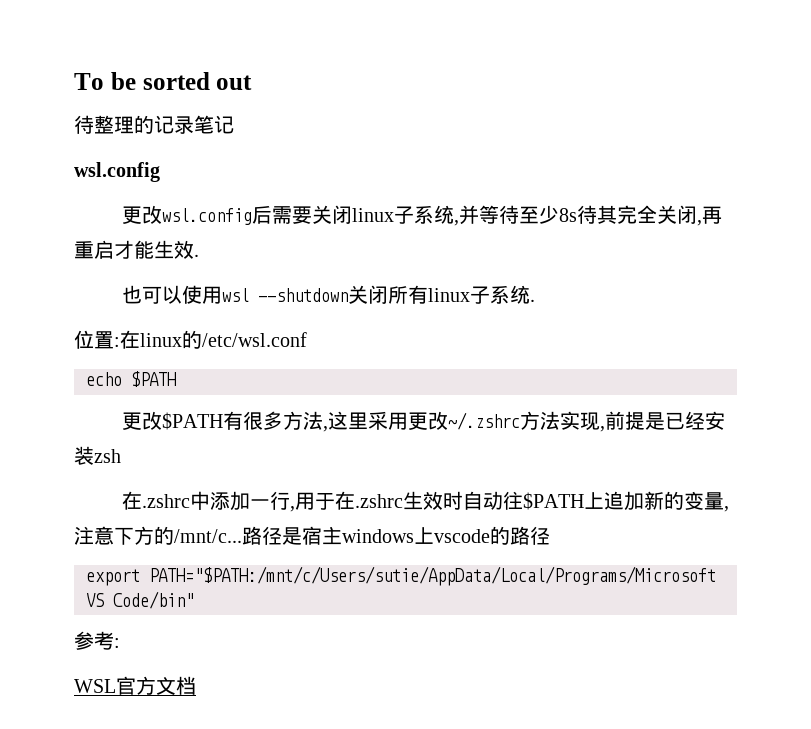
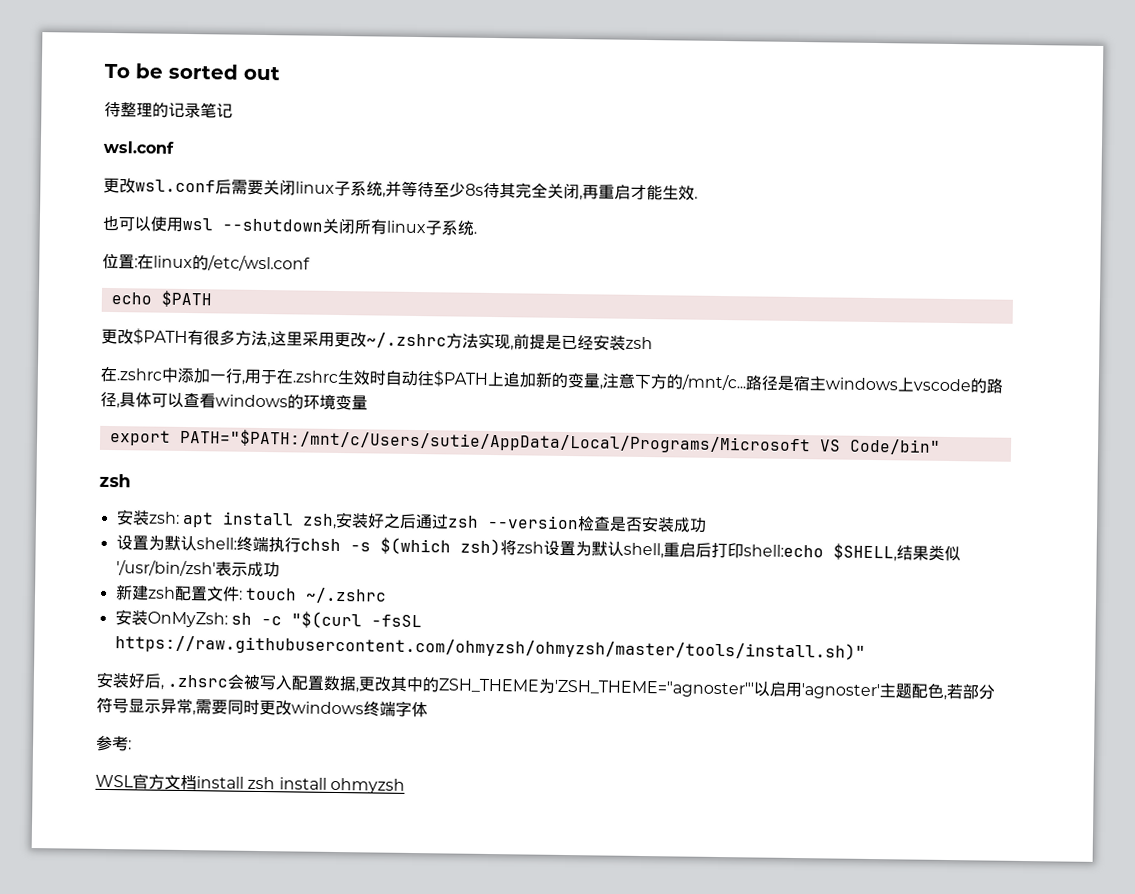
  待整理的记录笔记
- wsl.config
- 更改wsl.config后需要关闭linux子系统,并等待至少8s待其完全关闭,再重启才能生效.
+ wsl.conf
+ 更改wsl.conf后需要关闭linux子系统,并等待至少8s待其完全关闭,再重启才能生效.
- 路径是宿主windows上vscode的路径
+ 路径是宿主windows上vscode的路径,具体可以查看windows的环境变量
  export PATH="$PATH:/mnt/c/Users/sutie/AppData/Local/Programs/Microsoft VS Code/bin"
+ zsh
+ 安装zsh: apt install zsh,安装好之后通过zsh --version检查是否安装成功
+ 设置为默认shell:终端执行chsh -s $(which zsh)将zsh设置为默认shell,重启后打印shell:echo $SHELL,结果类似'/usr/bin/zsh'表示成功
+ 新建zsh配置文件: touch ~/.zshrc
+ 安装OnMyZsh: sh -c "$(curl -fsSL https://raw.githubusercontent.com/ohmyzsh/ohmyzsh/master/tools/install.sh)"
+ 安装好后, .zhsrc会被写入配置数据,更改其中的ZSH_THEME为'ZSH_THEME="agnoster"'以启用'agnoster'主题配色,若部分符号显示异常,需要同时更改windows终端字体
- WSL官方文档
+ WSL官方文档install zsh install ohmyzsh

